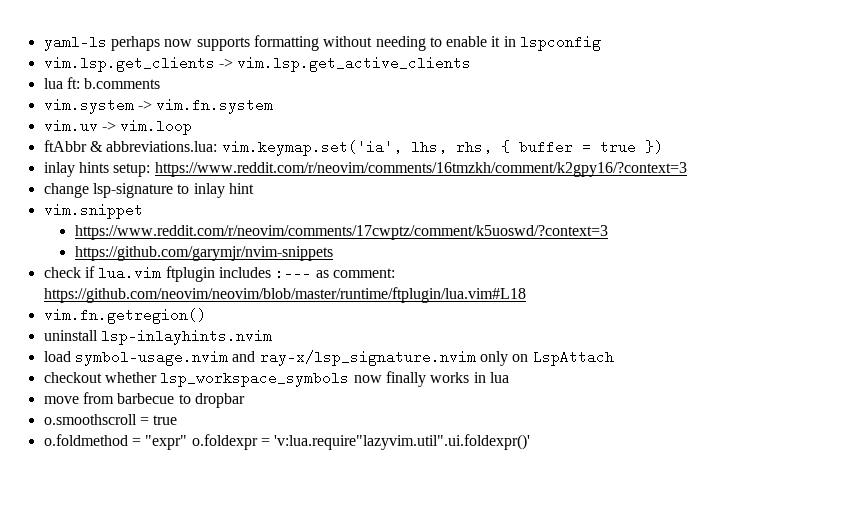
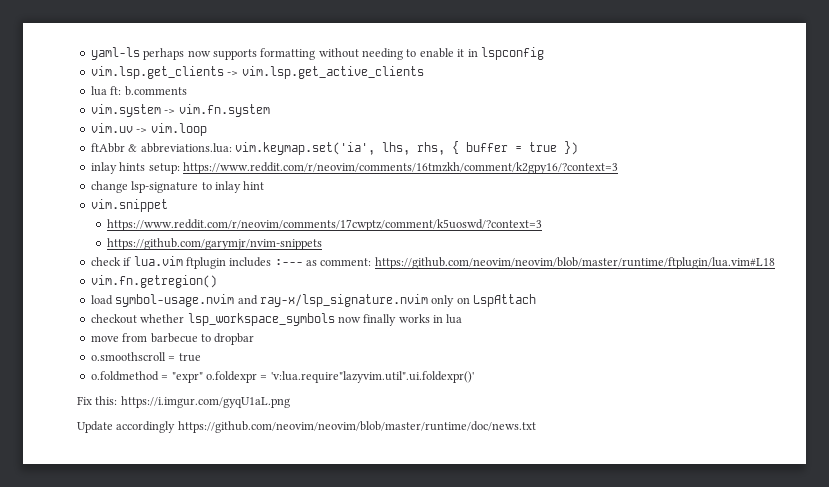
- uninstall lsp-inlayhints.nvim
+ Fix this: https://i.imgur.com/gyqU1aL.png
+ Update accordingly https://github.com/neovim/neovim/blob/master/runtime/doc/news.txt

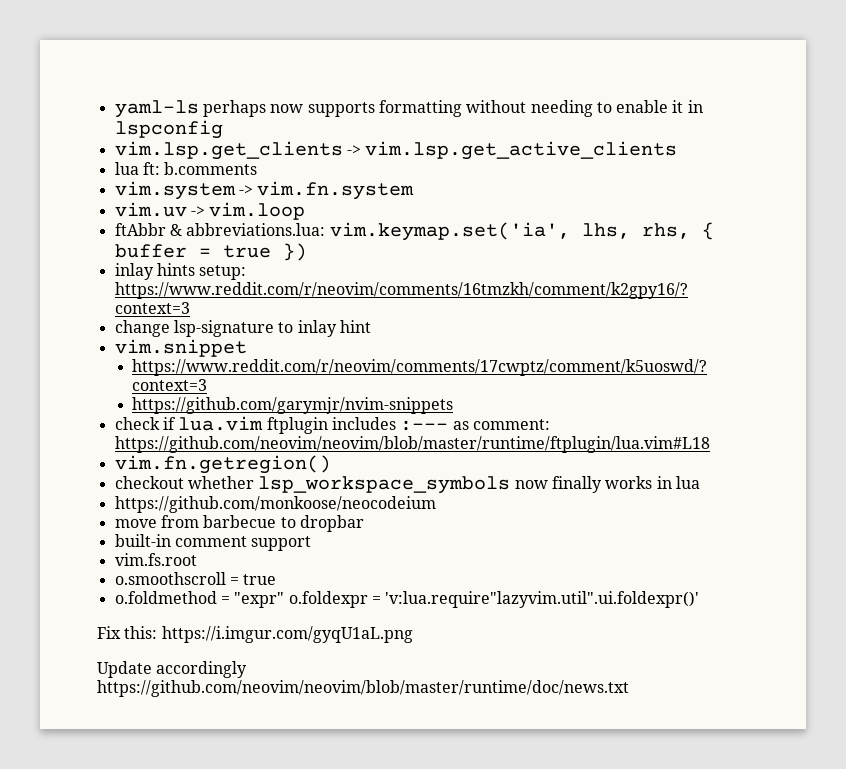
- load symbol-usage.nvim and ray-x/lsp_signature.nvim only on LspAttach
+ https://github.com/monkoose/neocodeium
+ built-in comment support
+ vim.fs.root

